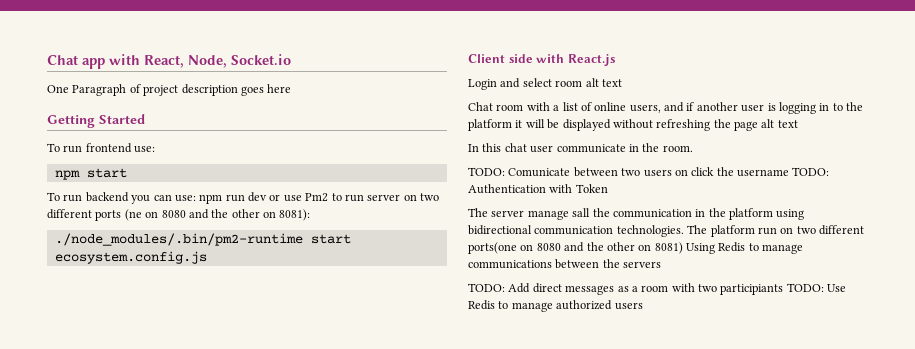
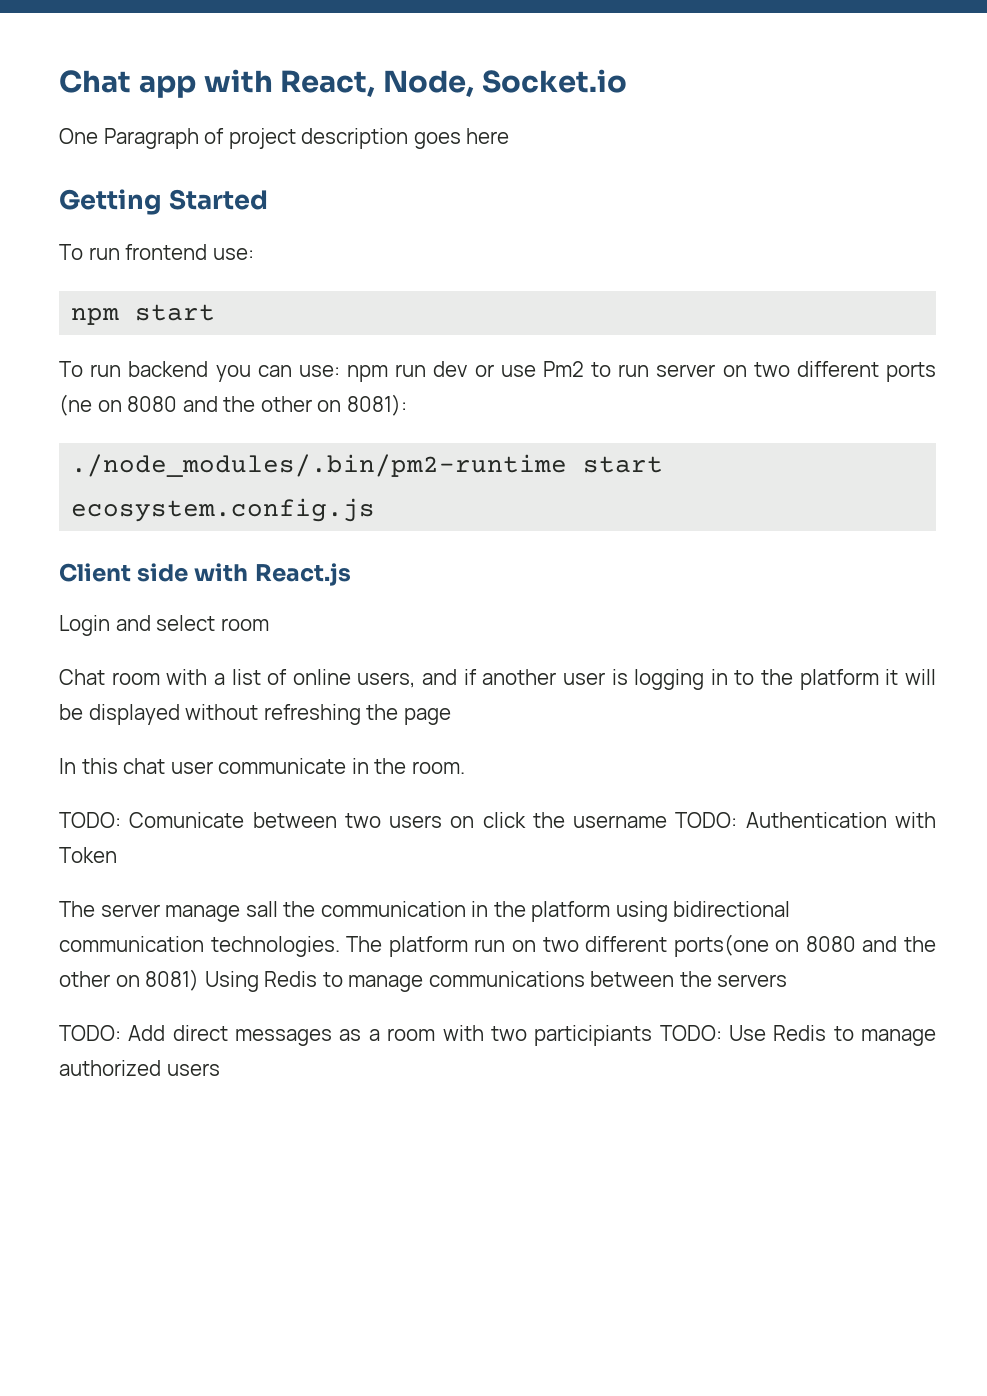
- Login and select room alt text
+ Login and select room
- Chat room with a list of online users, and if another user is logging in to the platform it will be displayed without refreshing the page alt text
+ Chat room with a list of online users, and if another user is logging in to the platform it will be displayed without refreshing the page

